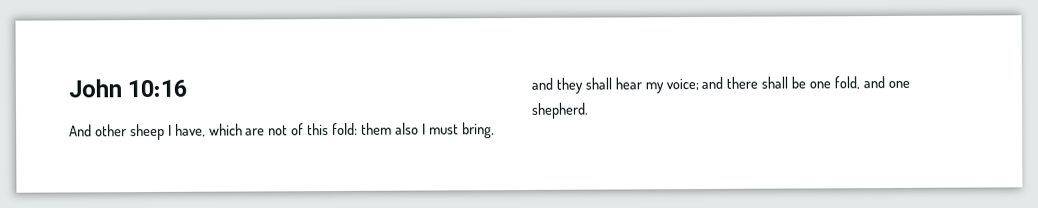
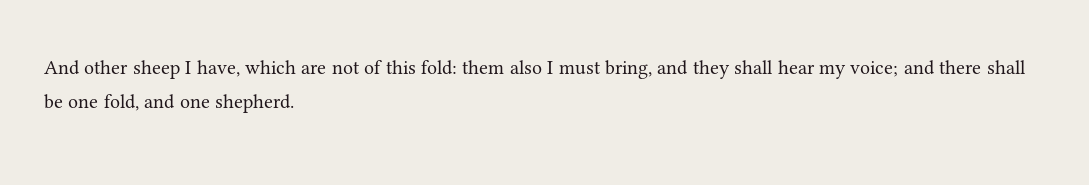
- John 10:16

